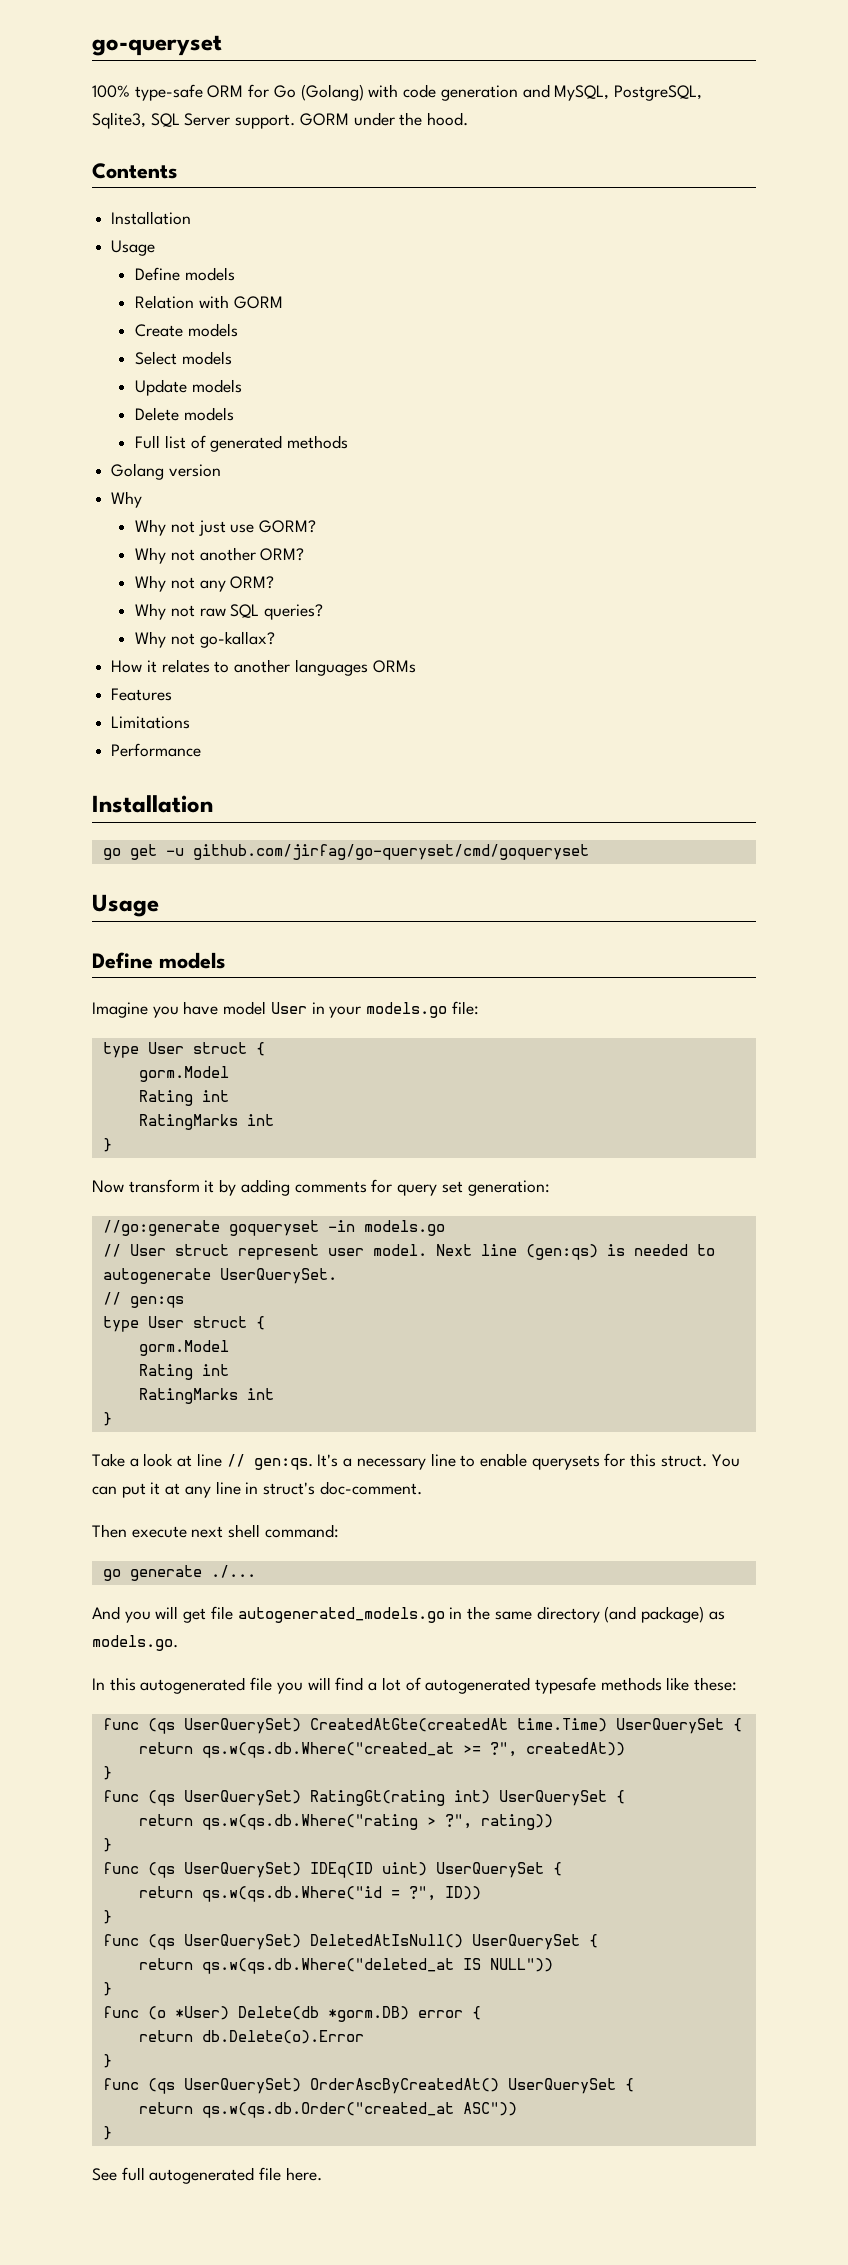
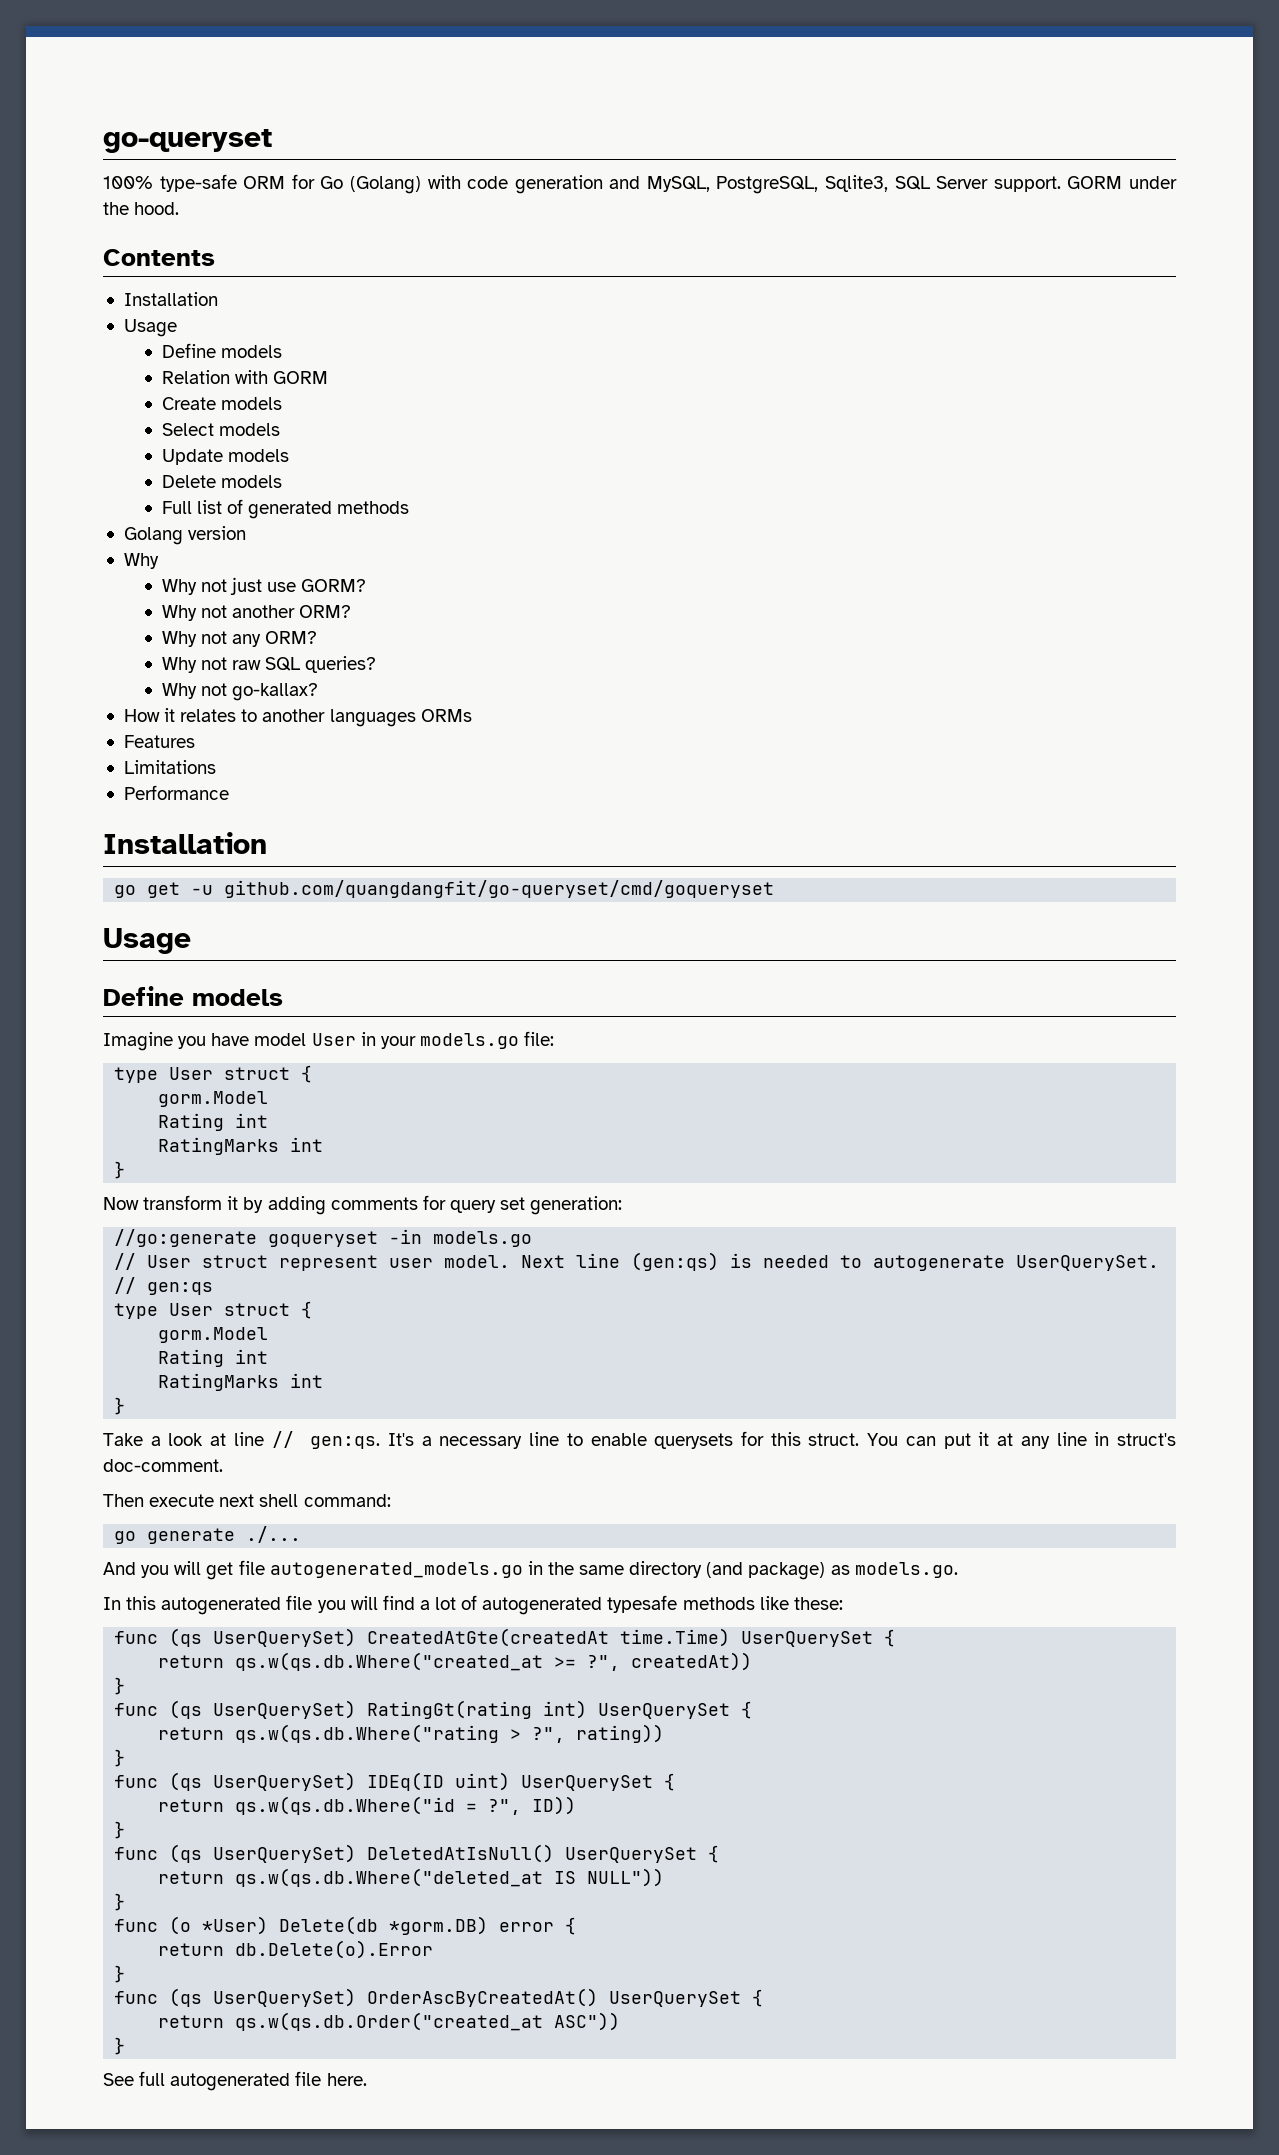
- go get -u github.com/jirfag/go-queryset/cmd/goqueryset
+ go get -u github.com/quangdangfit/go-queryset/cmd/goqueryset

